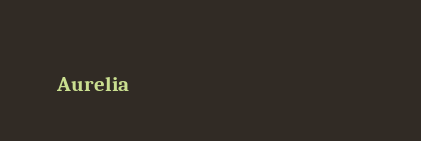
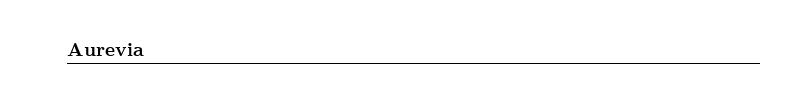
- Aurelia
+ Aurevia

